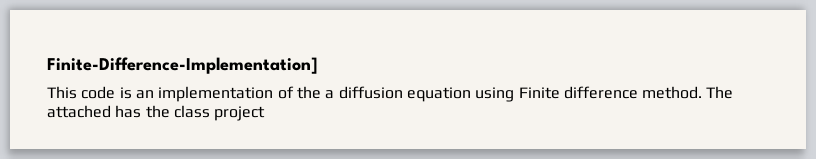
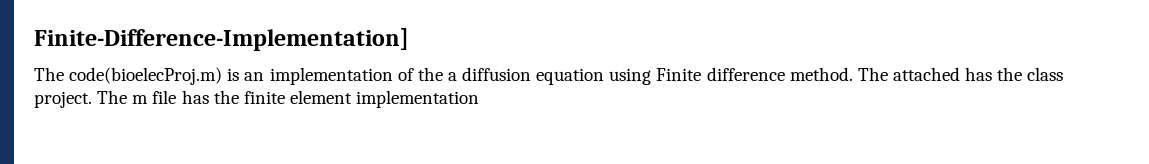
- This code is an implementation of the a diffusion equation using Finite difference method.
+ The code(bioelecProj.m) is an implementation of the a diffusion equation using Finite difference method.
- The attached has the class project
+ The attached has the class project. The m file has the finite element implementation

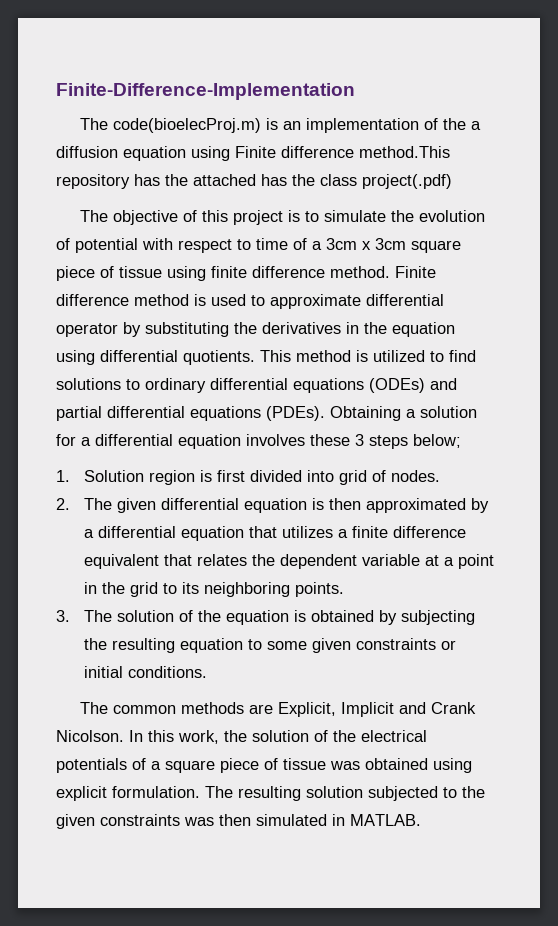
- Finite-Difference-Implementation]
+ Finite-Difference-Implementation
- The code(bioelecProj.m) is an implementation of the a diffusion equation using Finite difference method. The attached has the class project. The m file has the finite element implementation
+ The code(bioelecProj.m) is an implementation of the a diffusion equation using Finite difference method.This repository has the attached has the class project(.pdf)
+ The objective of this project is to simulate the evolution of potential with respect to time of a 3cm x 3cm square piece of tissue using finite difference method. Finite difference method is used to approximate differential operator by substituting the derivatives in the equation using differential quotients. This method is utilized to find solutions to ordinary differential equations (ODEs) and partial differential equations (PDEs). Obtaining a solution for a differential equation involves these 3 steps below;
+ 1. Solution region is first divided into grid of nodes.
+ 2. The given differential equation is then approximated by a differential equation that utilizes a finite difference equivalent that relates the dependent variable at a point in the grid to its neighboring points.
+ 3. The solution of the equation is obtained by subjecting the resulting equation to some given constraints or initial conditions.
+ The common methods are Explicit, Implicit and Crank Nicolson. In this work, the solution of the electrical potentials of a square piece of tissue was obtained using explicit formulation. The resulting solution subjected to the given constraints was then simulated in MATLAB.

